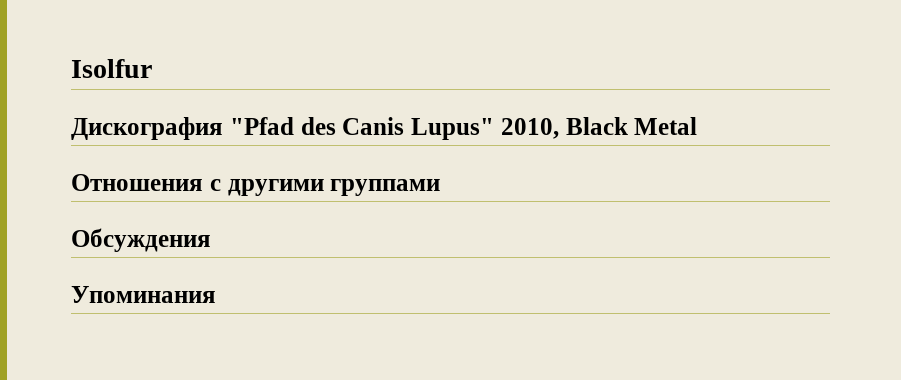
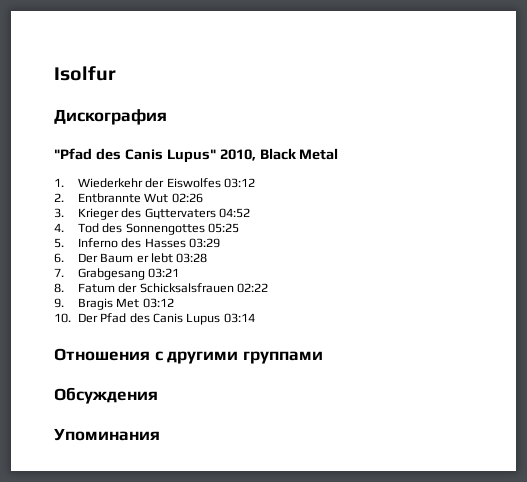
- Дискография "Pfad des Canis Lupus" 2010, Black Metal
+ Дискография
+ "Pfad des Canis Lupus" 2010, Black Metal
+ 1. Wiederkehr der Eiswolfes 03:12
+ 2. Entbrannte Wut 02:26
+ 3. Krieger des Gцttervaters 04:52
+ 4. Tod des Sonnengottes 05:25
+ 5. Inferno des Hasses 03:29
+ 6. Der Baum er lebt 03:28
+ 7. Grabgesang 03:21
+ 8. Fatum der Schicksalsfrauen 02:22
+ 9. Bragis Met 03:12
+ 10. Der Pfad des Canis Lupus 03:14

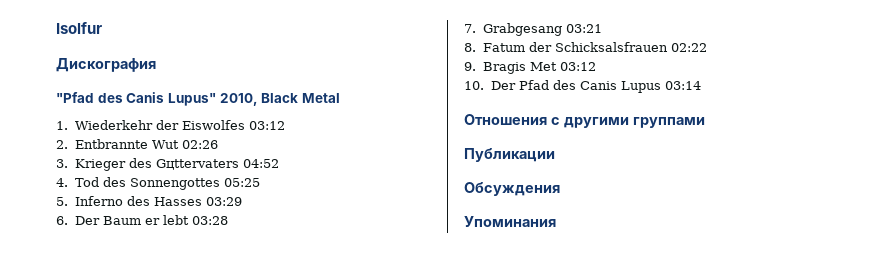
+ Публикации

